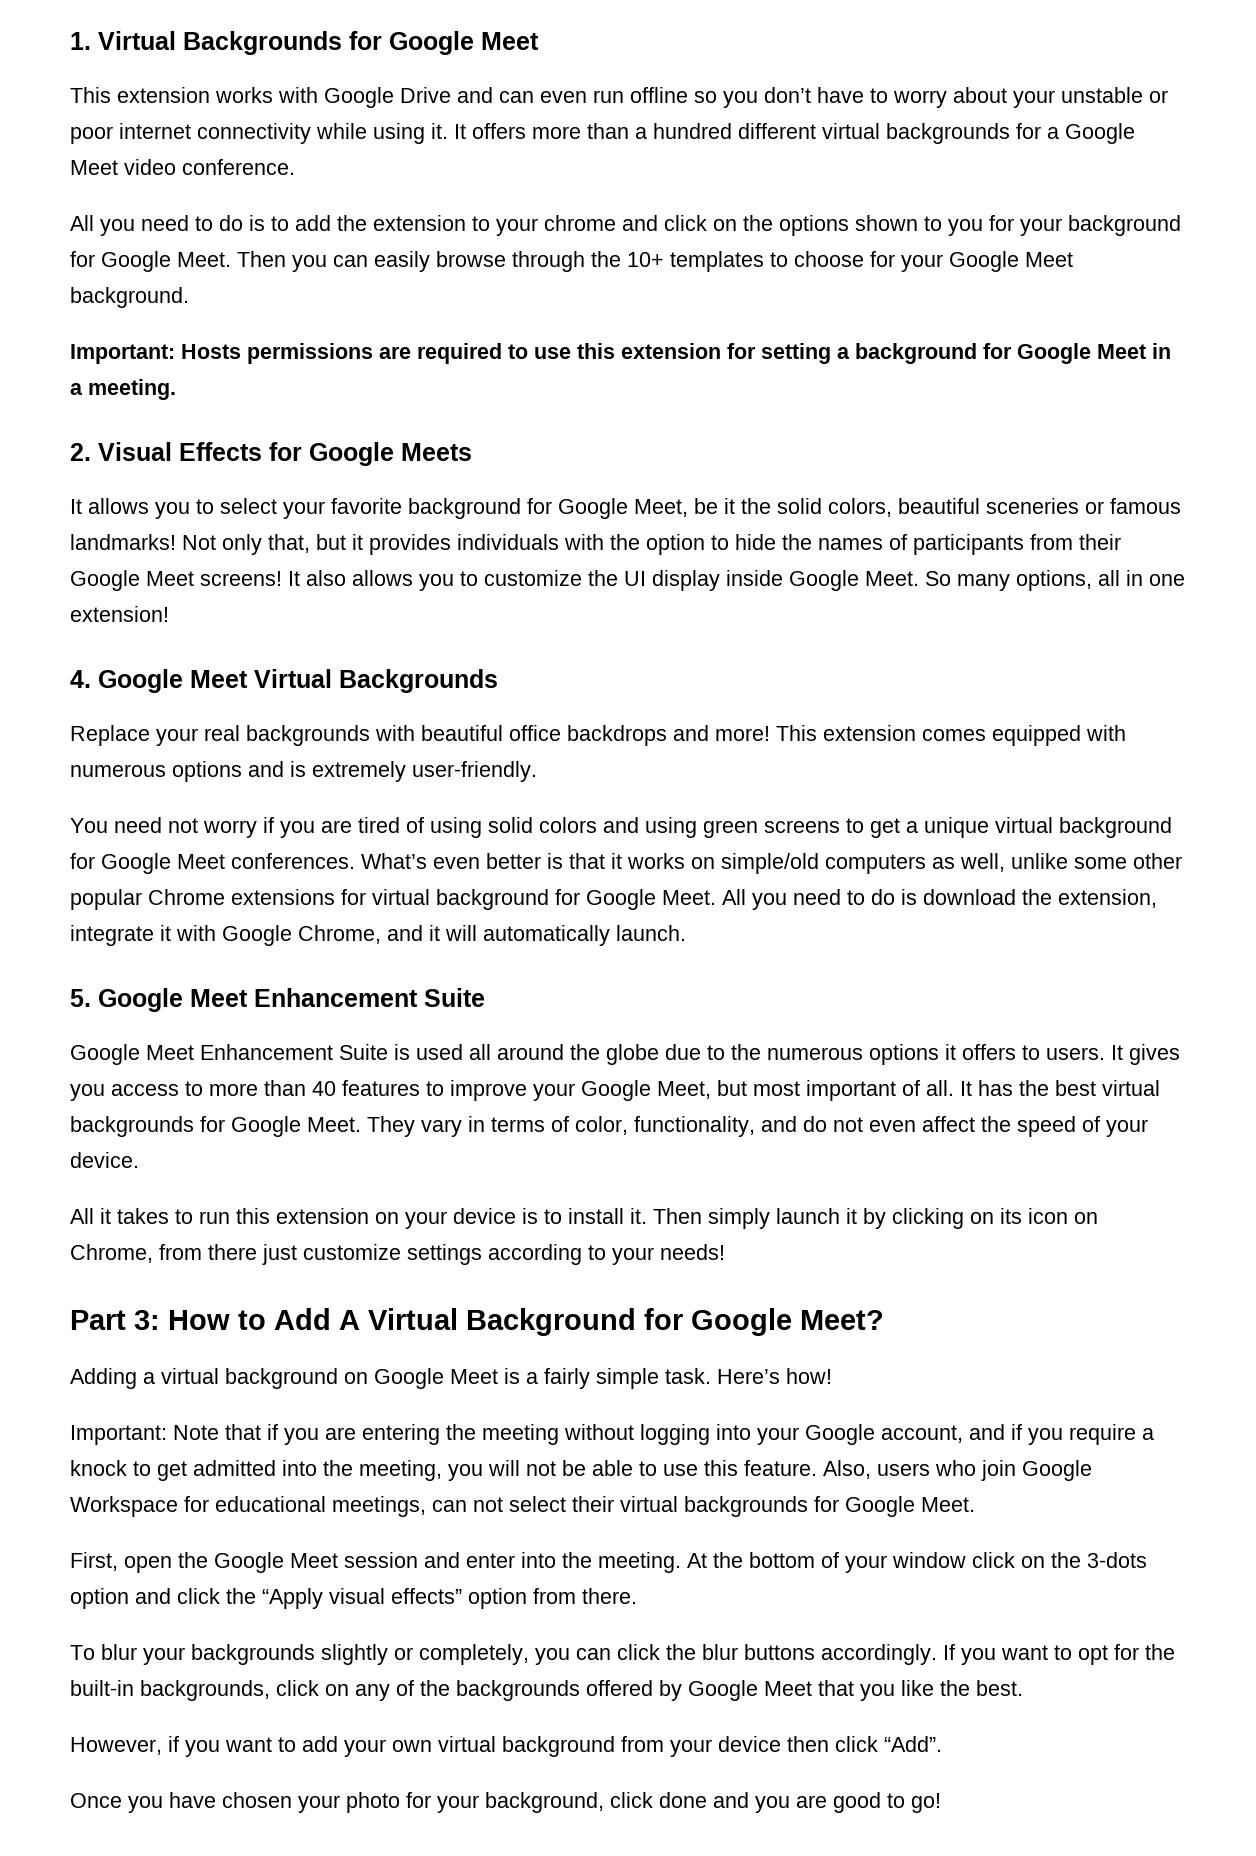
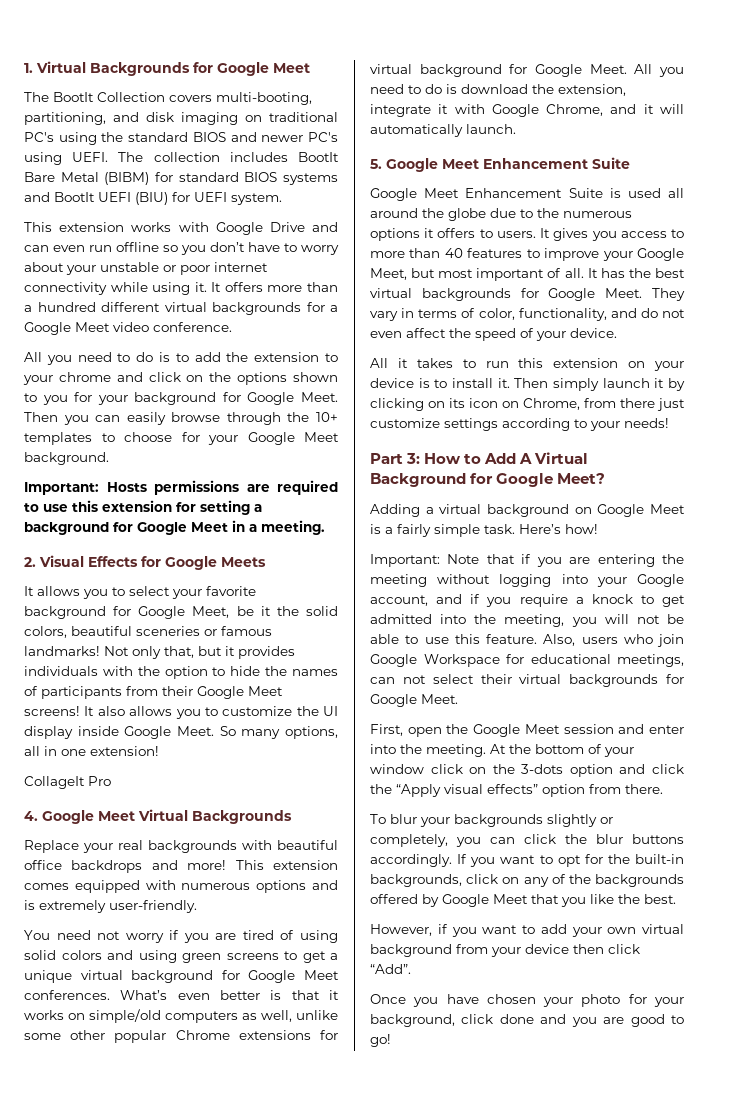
+ The BootIt Collection covers multi-booting, partitioning, and disk imaging on traditional PC's using the standard BIOS and newer PC's using UEFI. The collection includes BootIt Bare Metal (BIBM) for standard BIOS systems and BootIt UEFI (BIU) for UEFI system.
+ CollageIt Pro

